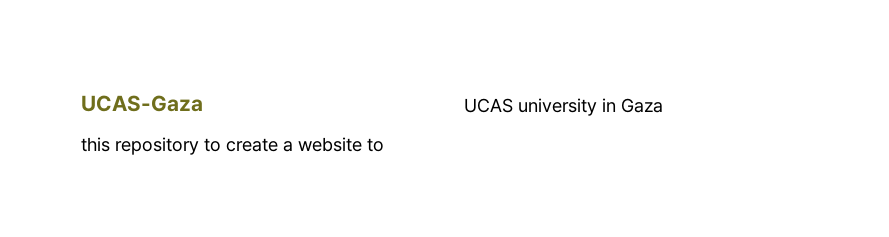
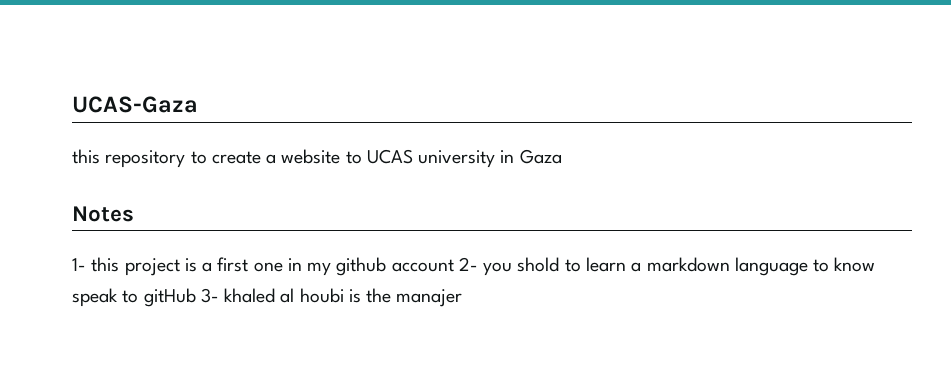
+ Notes
+ 1- this project is a first one in my github account 2- you shold to learn a markdown language to know speak to gitHub 3- khaled al houbi is the manajer

